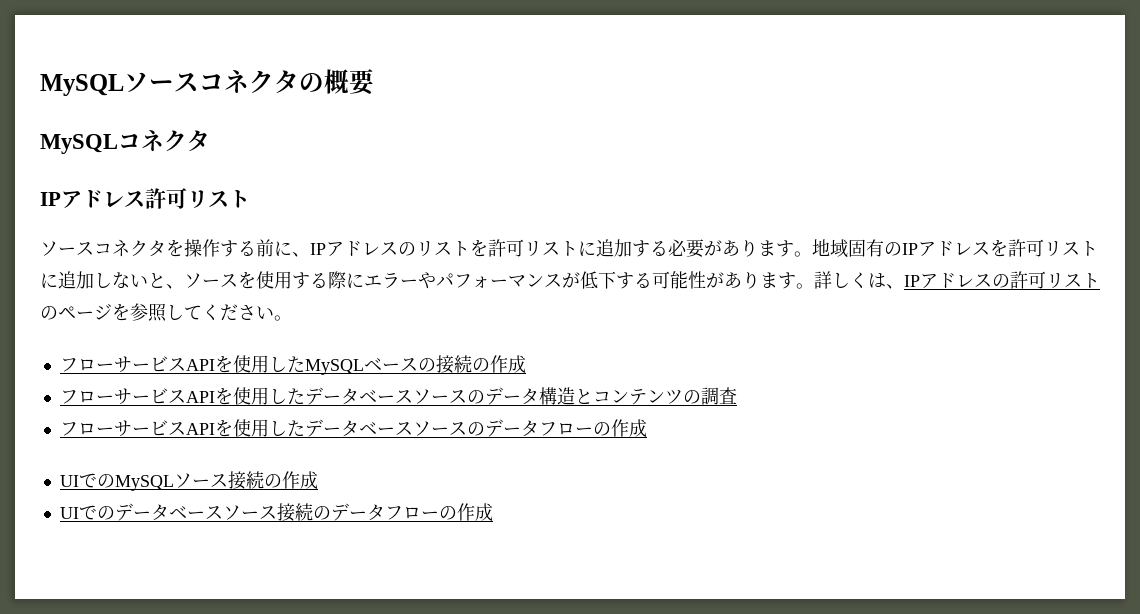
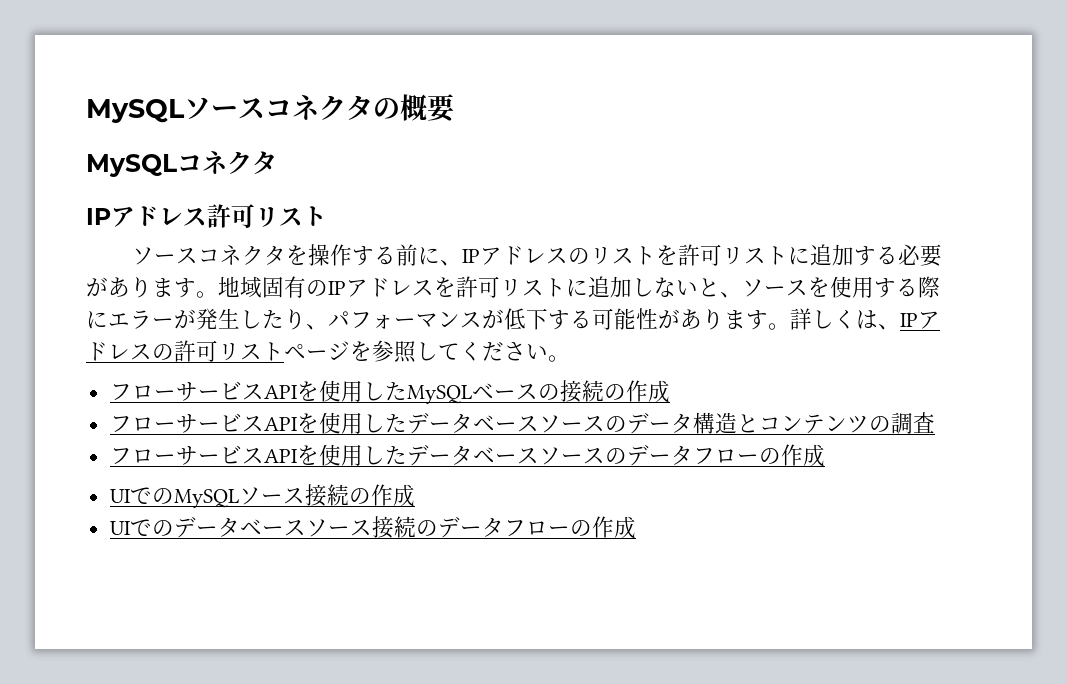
- 地域固有のIPアドレスを許可リストに追加しないと、ソースを使用する際にエラーやパフォーマンスが低下する可能性があります。
+ 地域固有のIPアドレスを許可リストに追加しないと、ソースを使用する際にエラーが発生したり、パフォーマンスが低下する可能性があります。
- 詳しくは、IPアドレスの許可リストのページを参照してください。
+ 詳しくは、IPアドレスの許可リストページを参照してください。

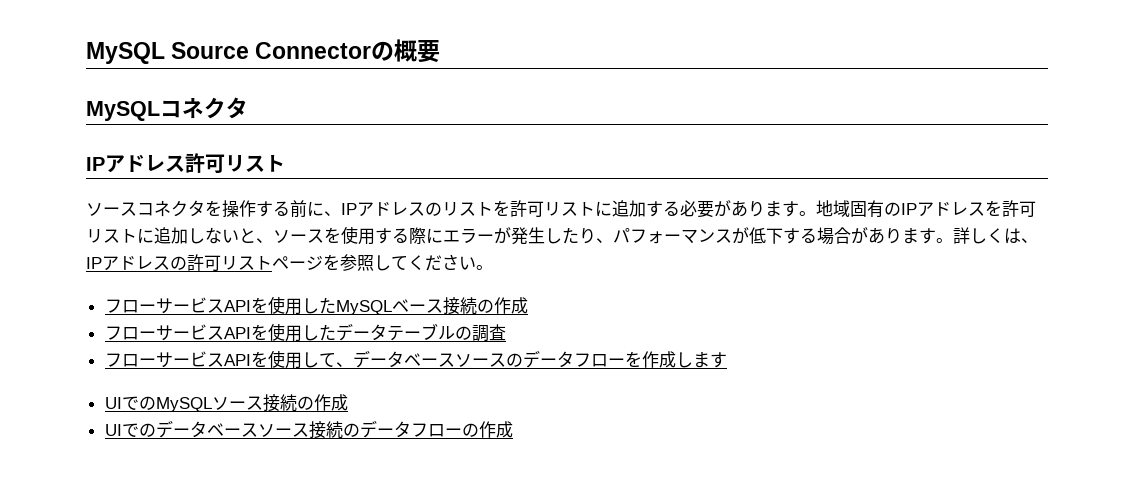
- MySQLソースコネクタの概要
+ MySQL Source Connectorの概要
- 地域固有のIPアドレスを許可リストに追加しないと、ソースを使用する際にエラーが発生したり、パフォーマンスが低下する可能性があります。
+ 地域固有のIPアドレスを許可リストに追加しないと、ソースを使用する際にエラーが発生したり、パフォーマンスが低下する場合があります。
- フローサービスAPIを使用したMySQLベースの接続の作成
+ フローサービスAPIを使用したMySQLベース接続の作成
- フローサービスAPIを使用したデータベースソースのデータ構造とコンテンツの調査
+ フローサービスAPIを使用したデータテーブルの調査
- フローサービスAPIを使用したデータベースソースのデータフローの作成
+ フローサービスAPIを使用して、データベースソースのデータフローを作成します

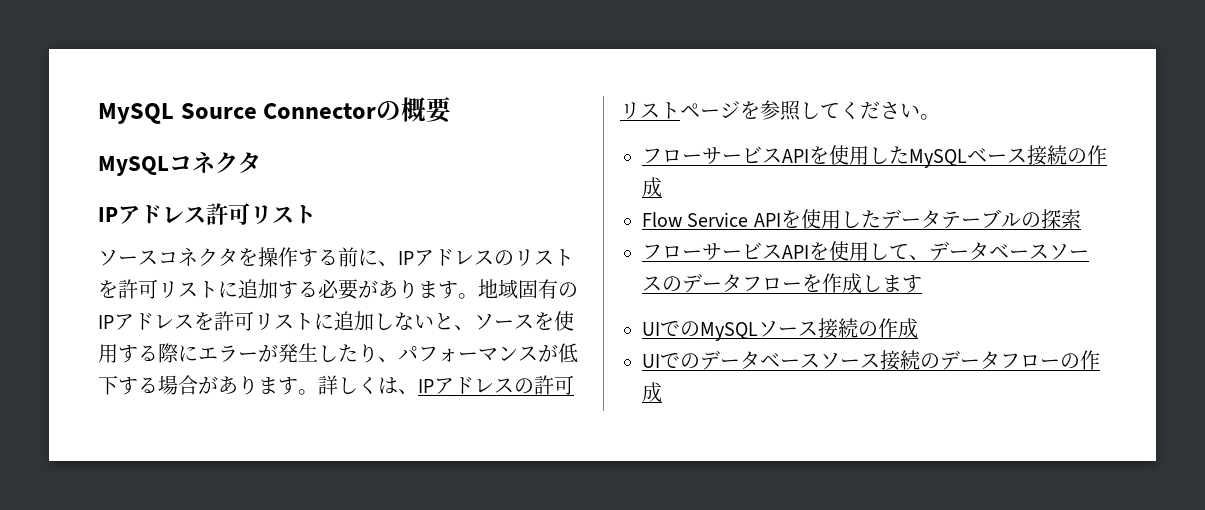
- フローサービスAPIを使用したデータテーブルの調査
+ Flow Service APIを使用したデータテーブルの探索

